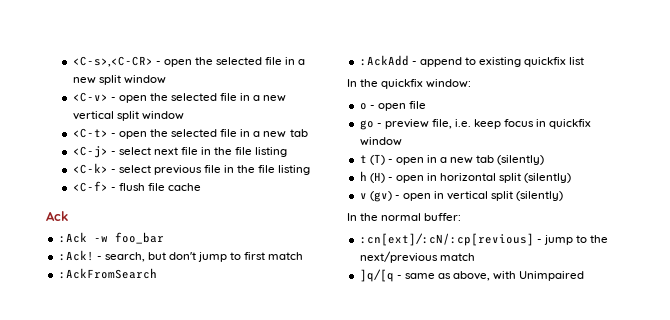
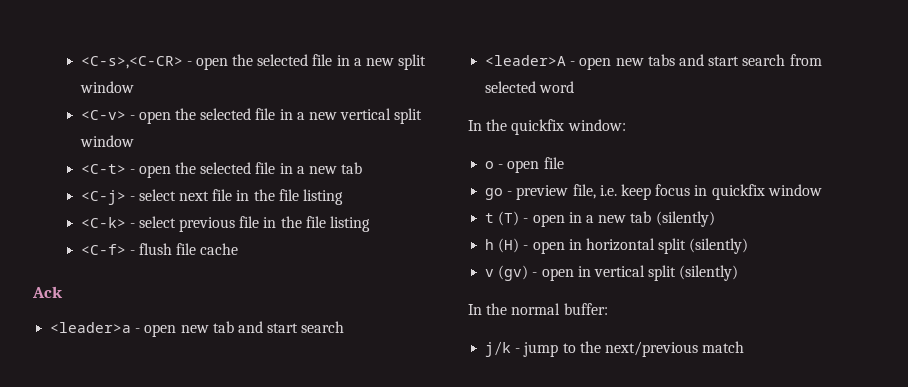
- :Ack -w foo_bar
- :Ack! - search, but don't jump to first match
- :AckFromSearch
- :AckAdd - append to existing quickfix list
+ <leader>a - open new tab and start search
+ <leader>A - open new tabs and start search from selected word
- :cn[ext]/:cN/:cp[revious] - jump to the next/previous match
+ j/k - jump to the next/previous match
- ]q/[q - same as above, with Unimpaired

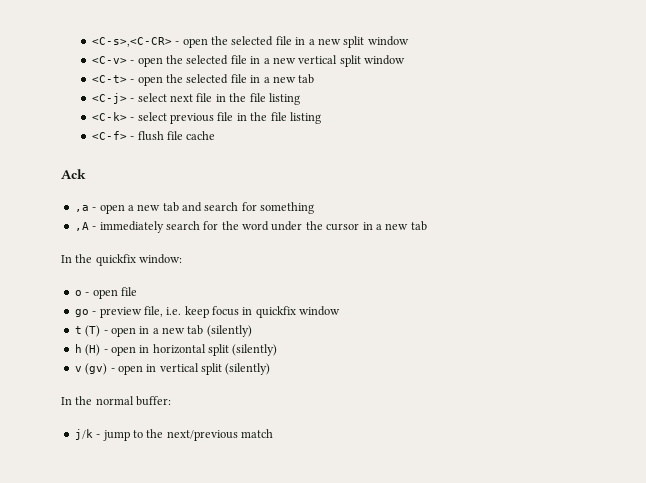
- <leader>a - open new tab and start search
- <leader>A - open new tabs and start search from selected word
+ ,a - open a new tab and search for something
+ ,A - immediately search for the word under the cursor in a new tab

